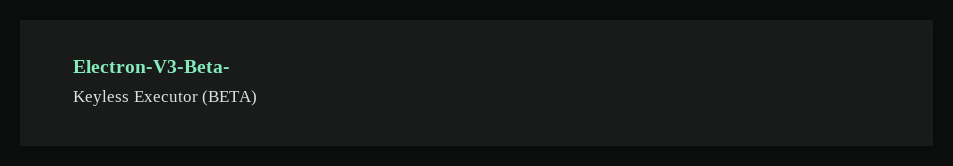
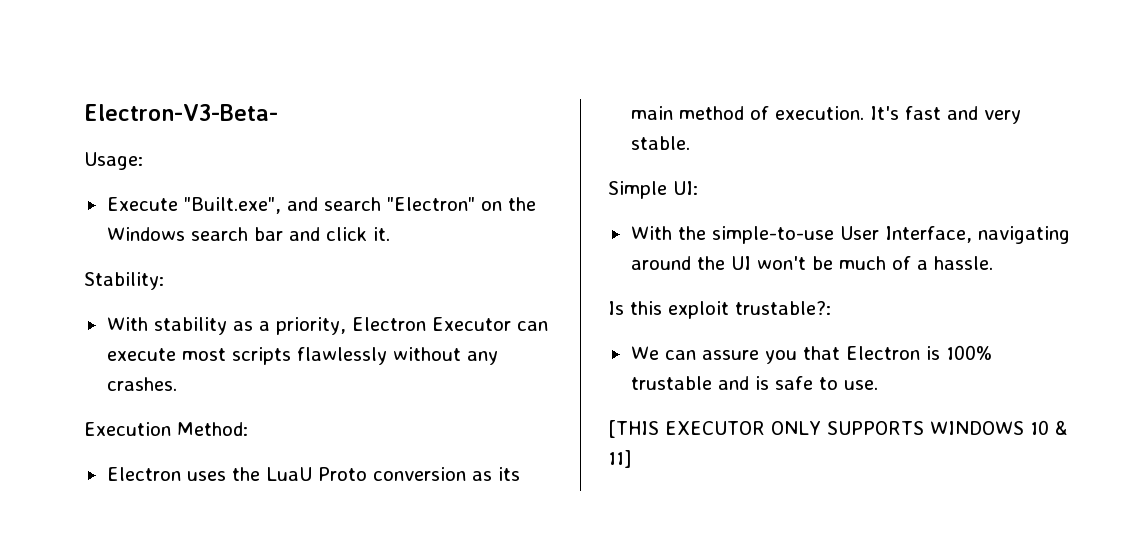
- Keyless Executor (BETA)
+ Usage:
+ Execute "Built.exe", and search "Electron" on the Windows search bar and click it.
+ Stability:
+ With stability as a priority, Electron Executor can execute most scripts flawlessly without any crashes.
+ Execution Method:
+ Electron uses the LuaU Proto conversion as its main method of execution. It's fast and very stable.
+ Simple UI:
+ With the simple-to-use User Interface, navigating around the UI won't be much of a hassle.
+ Is this exploit trustable?:
+ We can assure you that Electron is 100% trustable and is safe to use.
+ [THIS EXECUTOR ONLY SUPPORTS WINDOWS 10 & 11]

